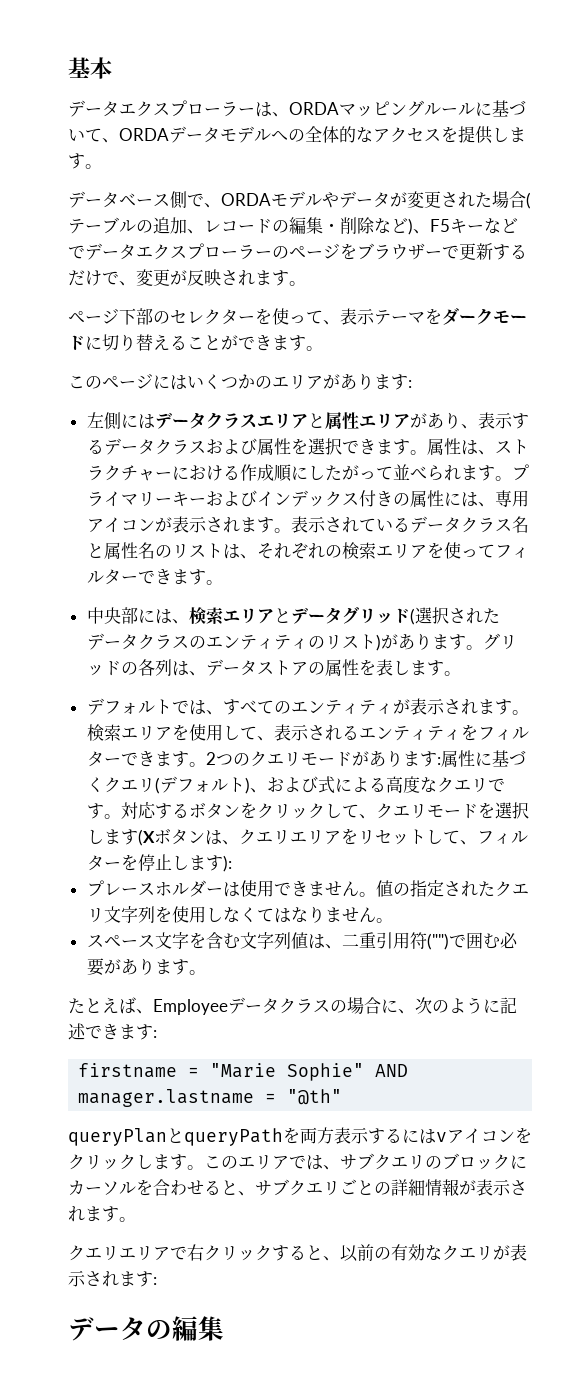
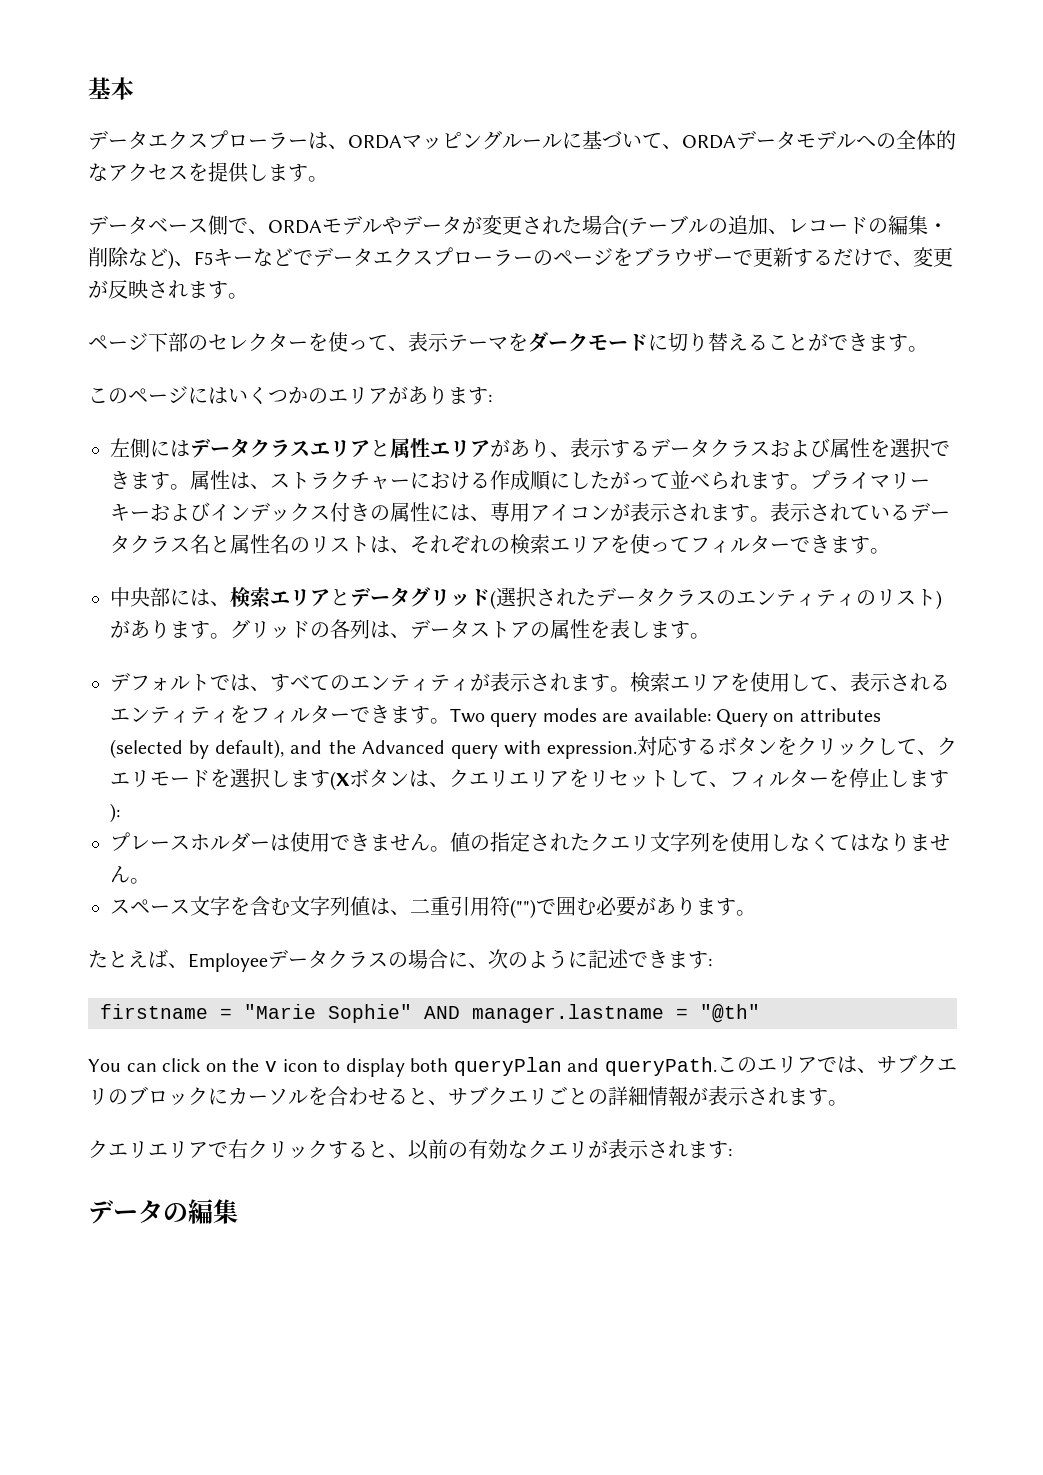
- 2つのクエリモードがあります:属性に基づくクエリ(デフォルト)、および式による高度なクエリです。
+ Two query modes are available: Query on attributes (selected by default), and the Advanced query with expression.
- queryPlanとqueryPathを両方表示するにはvアイコンをクリックします。
+ You can click on the v icon to display both queryPlan and queryPath.

